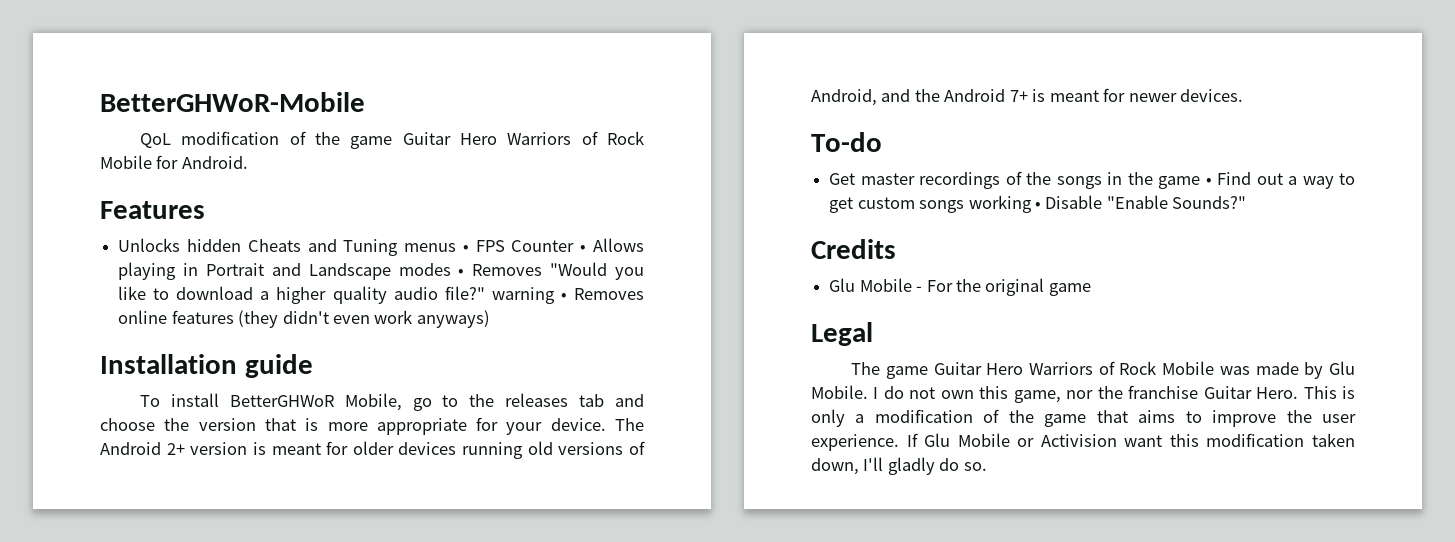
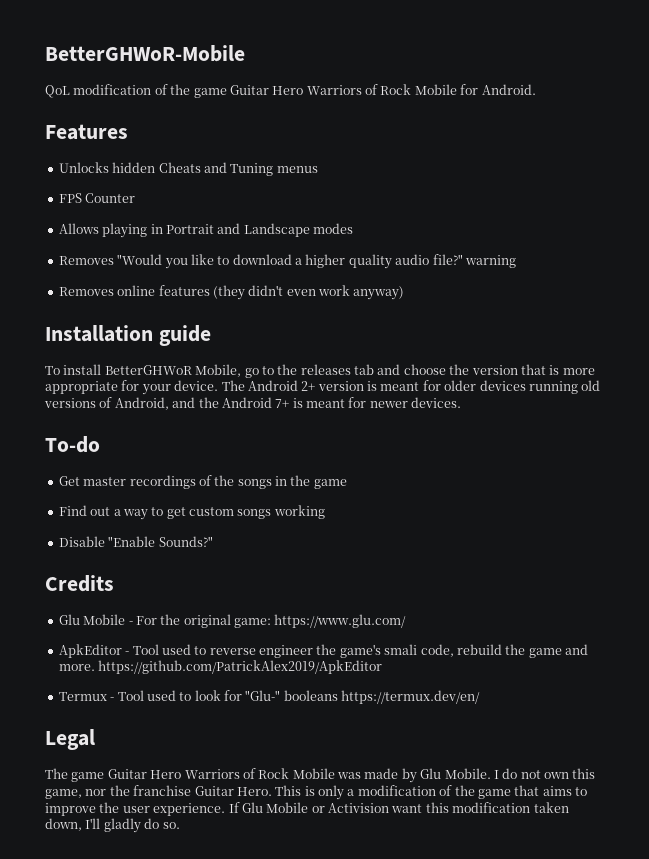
- Unlocks hidden Cheats and Tuning menus • FPS Counter • Allows playing in Portrait and Landscape modes • Removes "Would you like to download a higher quality audio file?" warning • Removes online features (they didn't even work anyways)
+ Unlocks hidden Cheats and Tuning menus
+ FPS Counter
+ Allows playing in Portrait and Landscape modes
+ Removes "Would you like to download a higher quality audio file?" warning
+ Removes online features (they didn't even work anyway)
- Get master recordings of the songs in the game • Find out a way to get custom songs working • Disable "Enable Sounds?"
+ Get master recordings of the songs in the game
+ Find out a way to get custom songs working
+ Disable "Enable Sounds?"
- Glu Mobile - For the original game
+ Glu Mobile - For the original game: https://www.glu.com/
+ ApkEditor - Tool used to reverse engineer the game's smali code, rebuild the game and more. https://github.com/PatrickAlex2019/ApkEditor
+ Termux - Tool used to look for "Glu-" booleans https://termux.dev/en/

